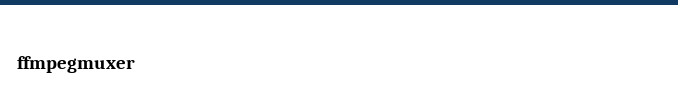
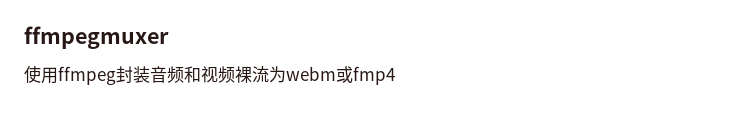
+ 使用ffmpeg封装音频和视频裸流为webm或fmp4

